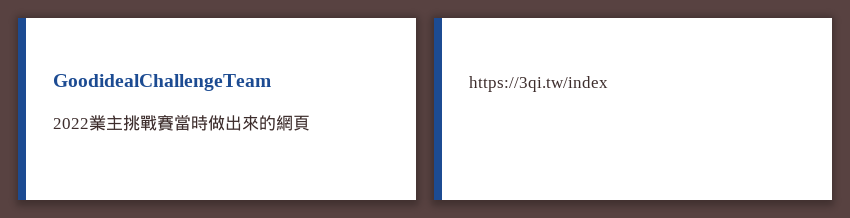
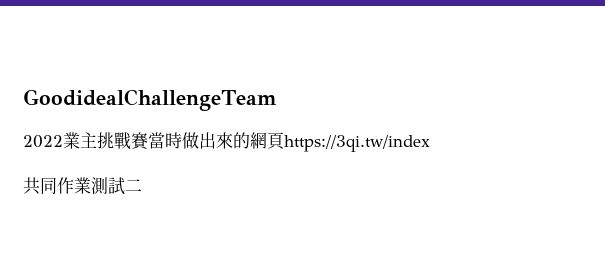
+ 共同作業測試二

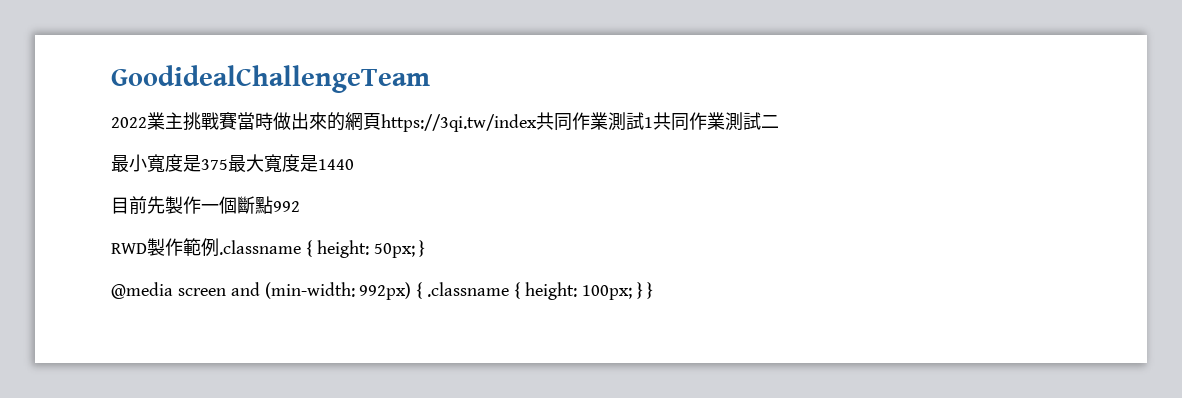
- 2022業主挑戰賽當時做出來的網頁https://3qi.tw/index
- 共同作業測試二
+ 2022業主挑戰賽當時做出來的網頁https://3qi.tw/index共同作業測試1共同作業測試二
+ 最小寬度是375最大寬度是1440
+ 目前先製作一個斷點992
+ RWD製作範例.classname { height: 50px; }
+ @media screen and (min-width: 992px) { .classname { height: 100px; } }

